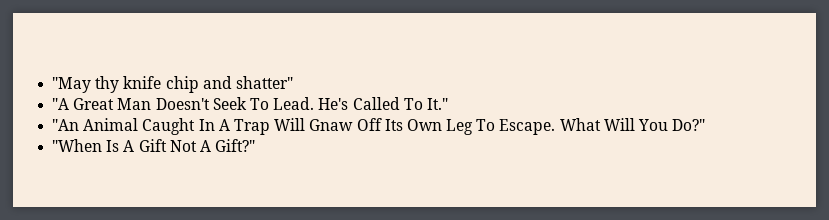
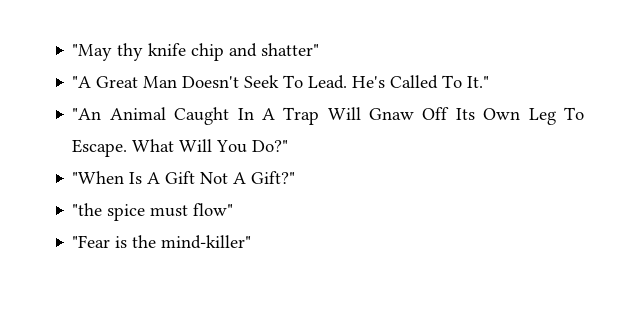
+ "the spice must flow"
+ "Fear is the mind-killer"

